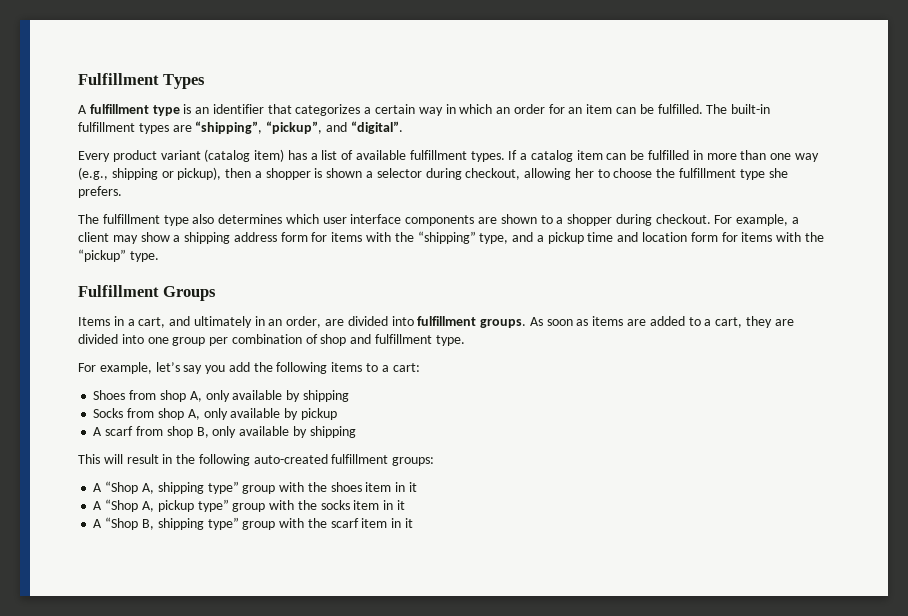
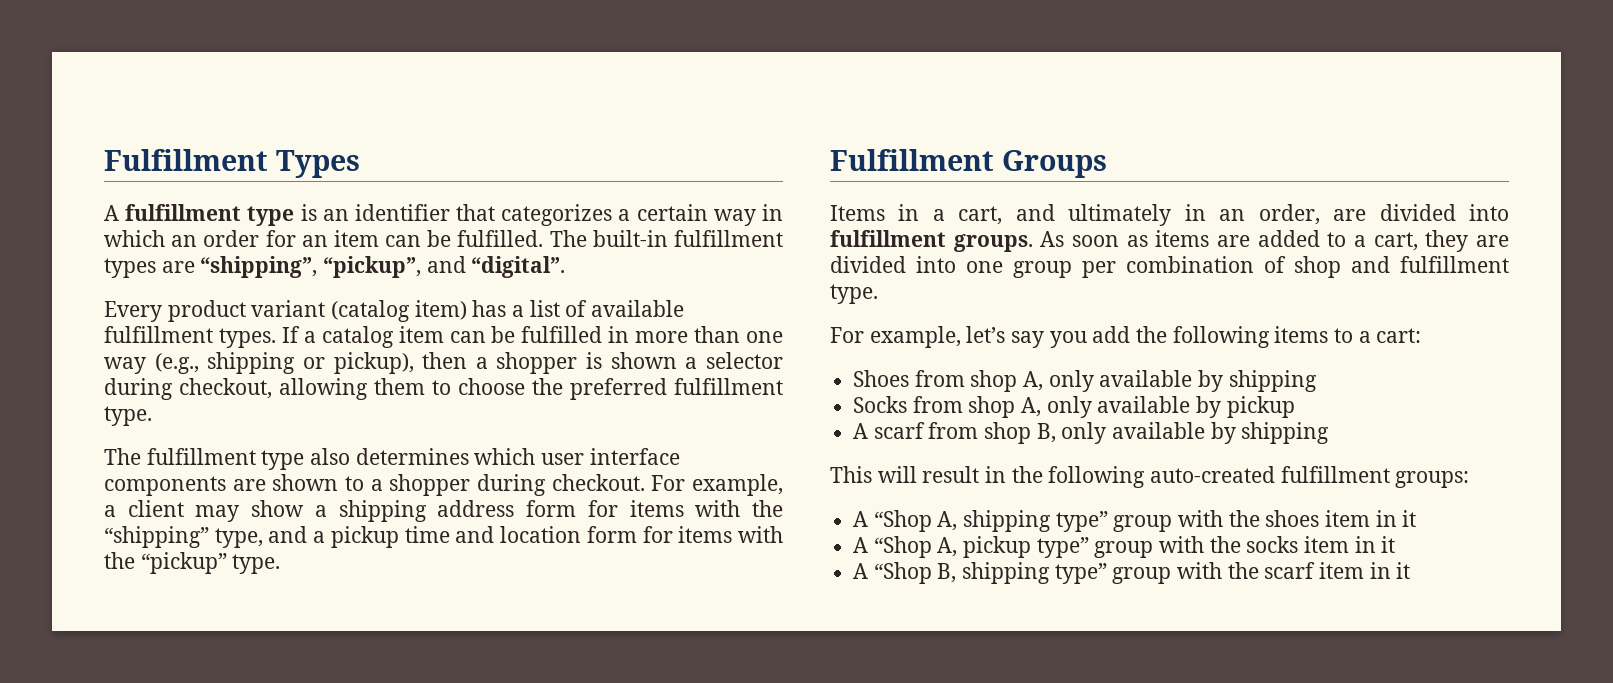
- If a catalog item can be fulfilled in more than one way (e.g., shipping or pickup), then a shopper is shown a selector during checkout, allowing her to choose the fulfillment type she prefers.
+ If a catalog item can be fulfilled in more than one way (e.g., shipping or pickup), then a shopper is shown a selector during checkout, allowing them to choose the preferred fulfillment type.

